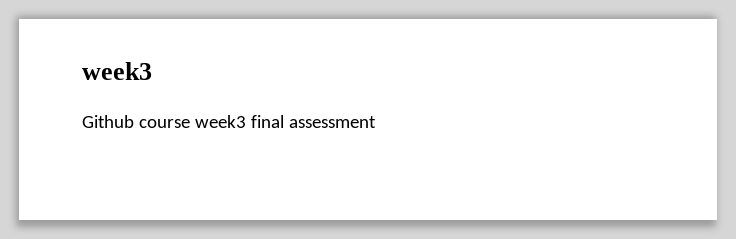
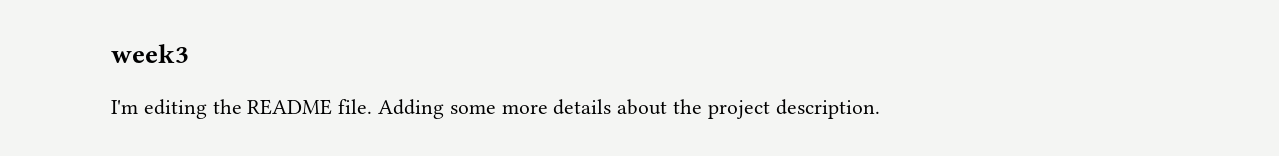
- Github course week3 final assessment
+ I'm editing the README file. Adding some more details about the project description.

